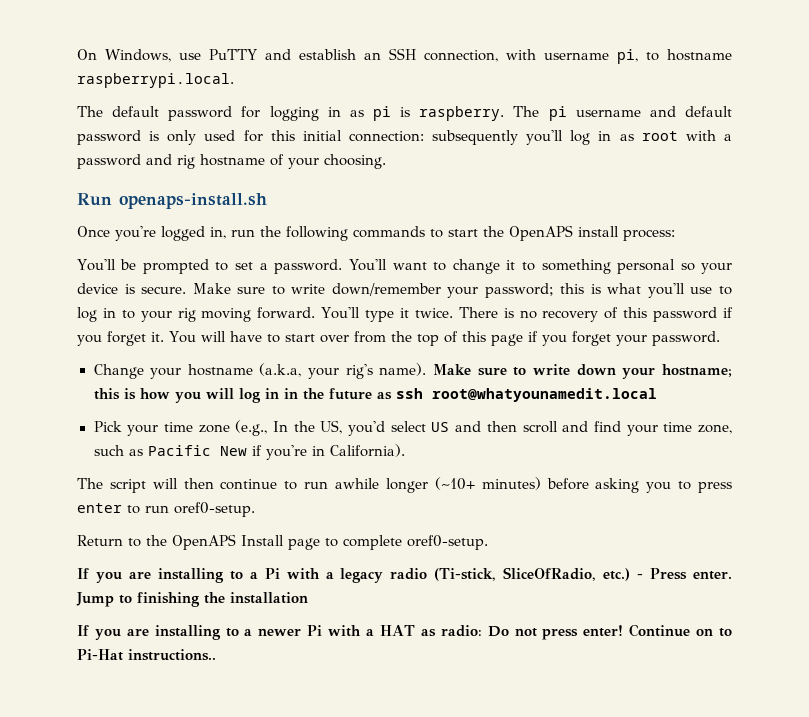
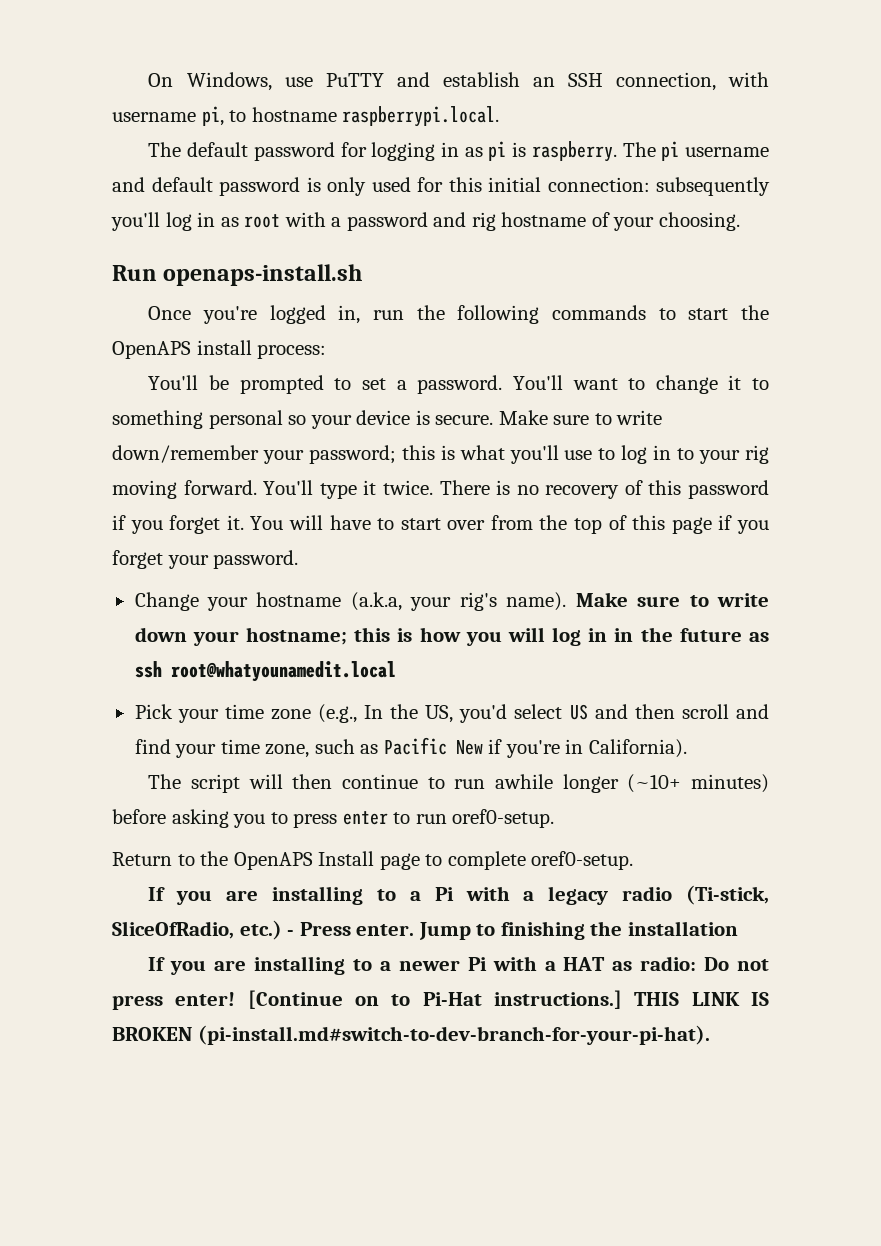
- Continue on to Pi-Hat instructions..
+ [Continue on to Pi-Hat instructions.] THIS LINK IS BROKEN (pi-install.md#switch-to-dev-branch-for-your-pi-hat).

